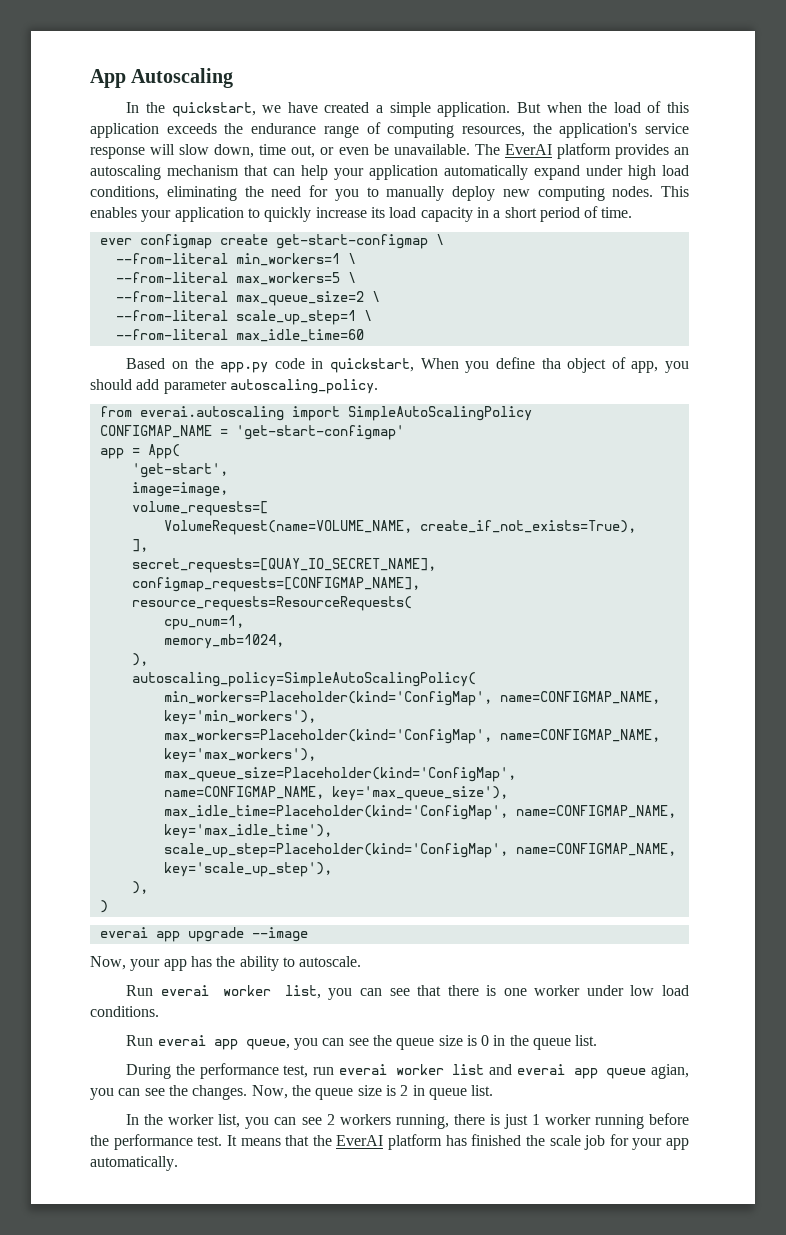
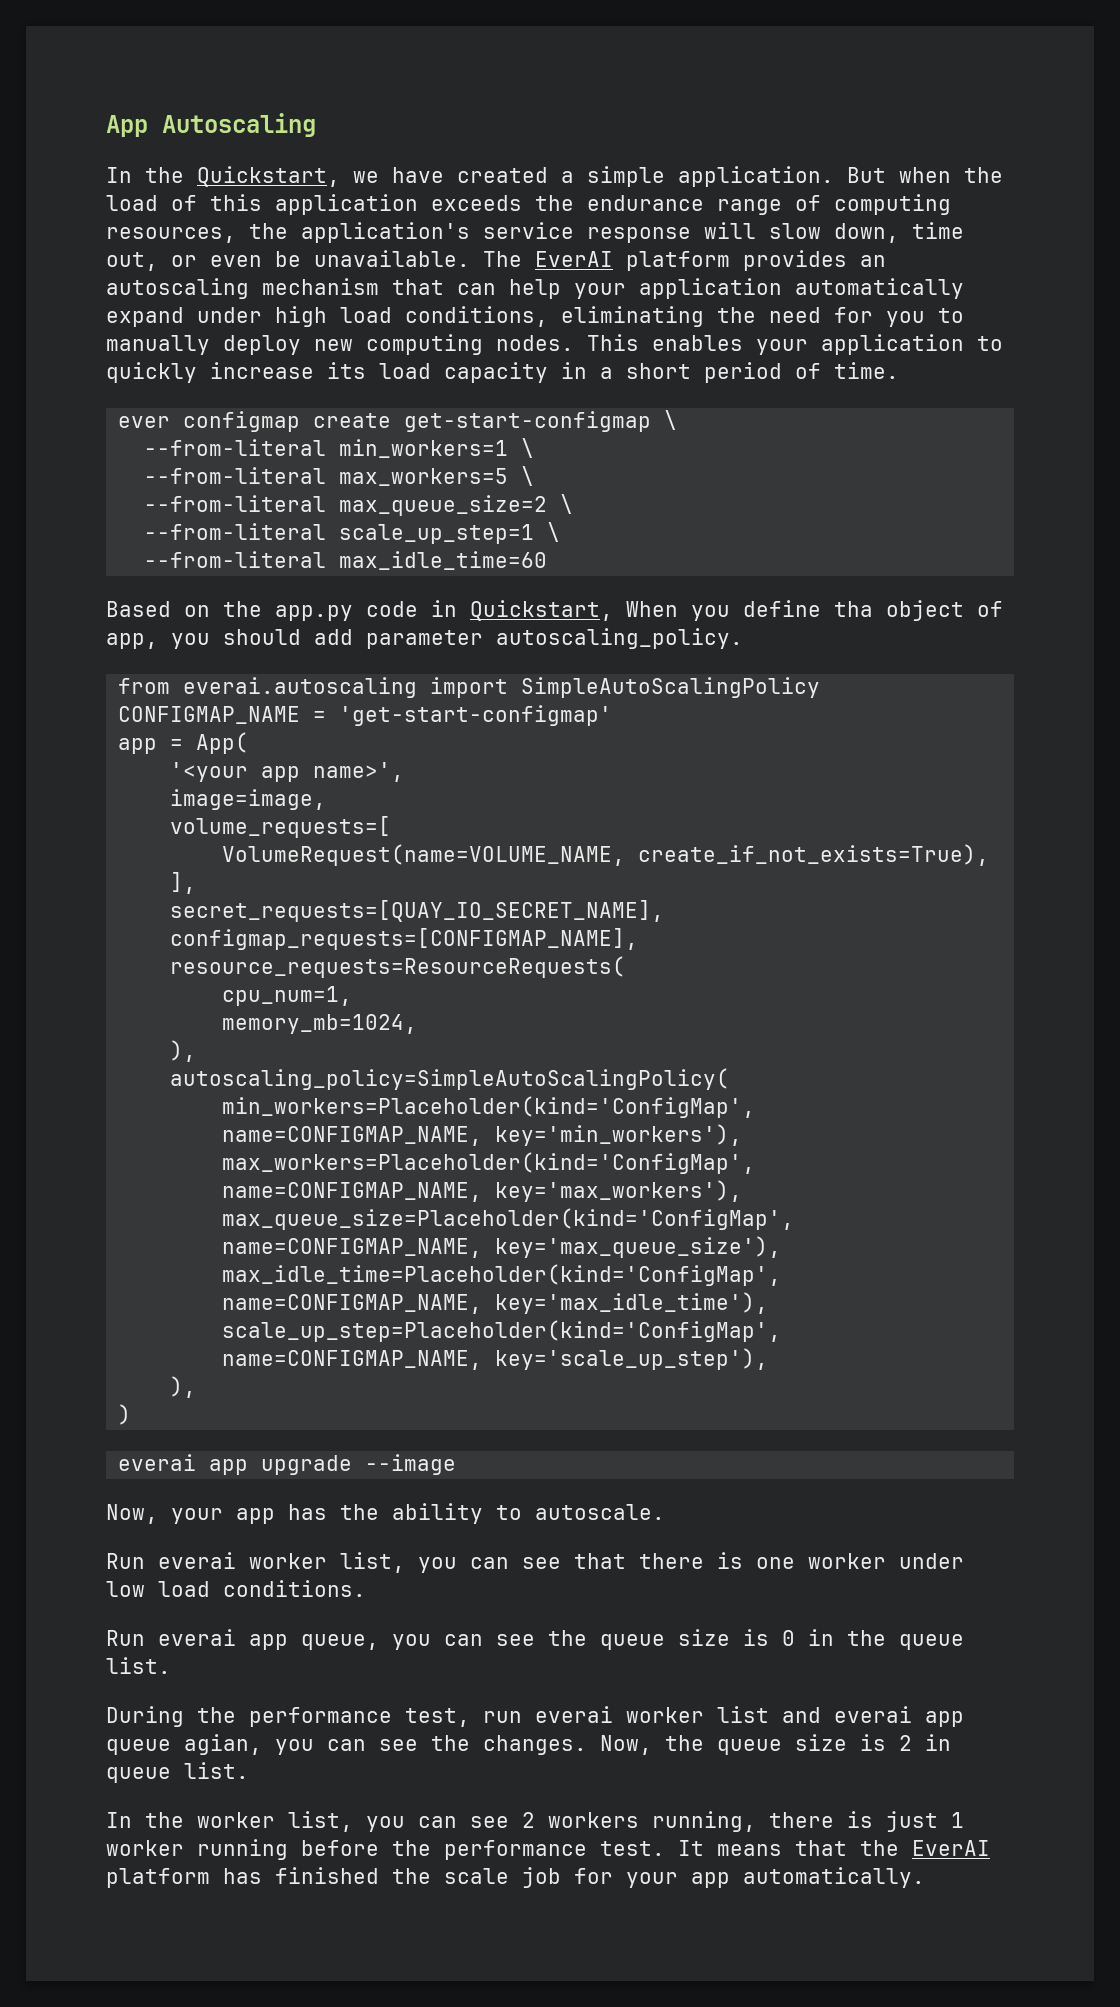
- In the quickstart, we have created a simple application.
+ In the Quickstart, we have created a simple application.
- Based on the app.py code in quickstart, When you define tha object of app, you should add parameter autoscaling_policy.
+ Based on the app.py code in Quickstart, When you define tha object of app, you should add parameter autoscaling_policy.
- 'get-start',
+ '<your app name>',

